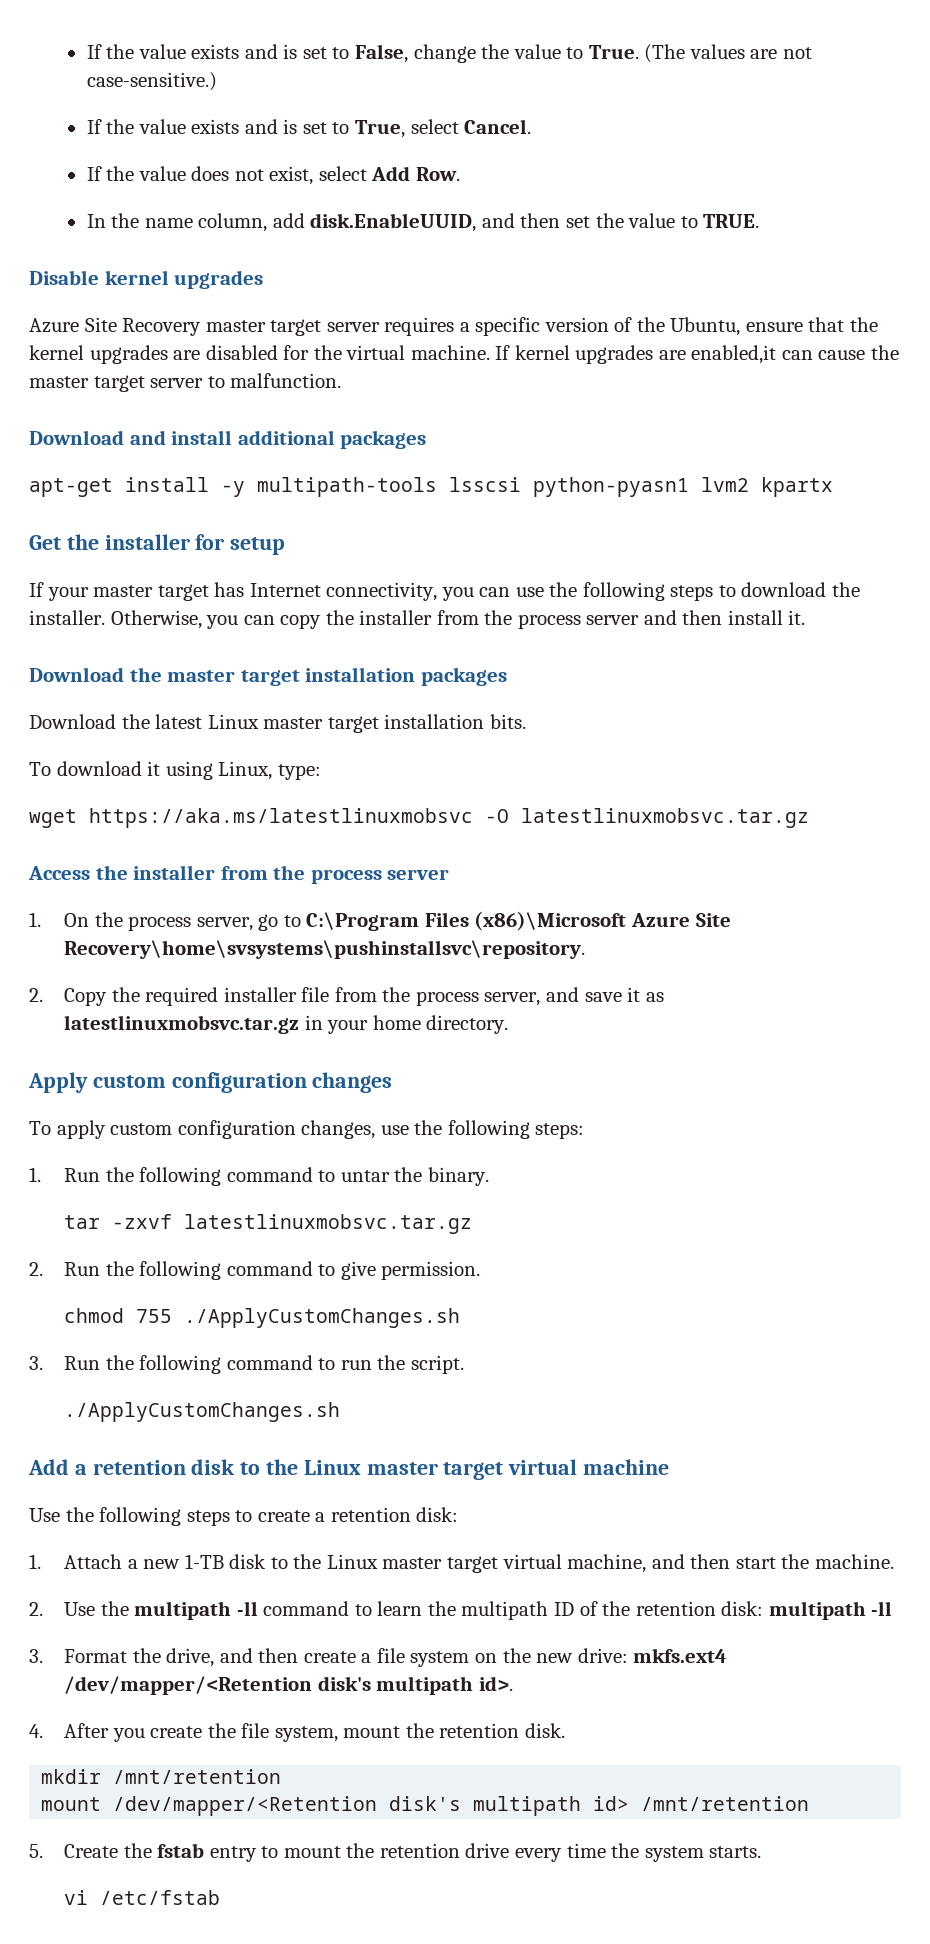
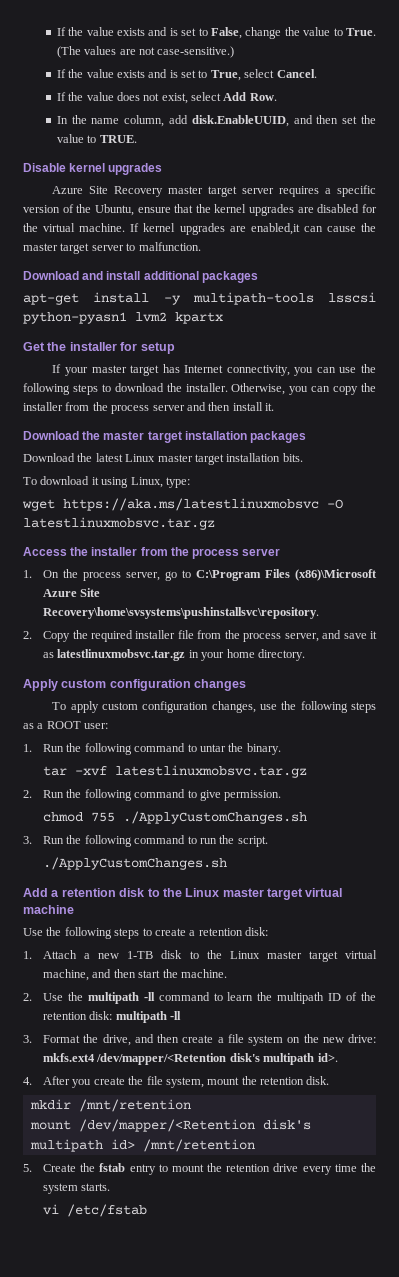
- To apply custom configuration changes, use the following steps:
+ To apply custom configuration changes, use the following steps as a ROOT user:
- tar -zxvf latestlinuxmobsvc.tar.gz
+ tar -xvf latestlinuxmobsvc.tar.gz

